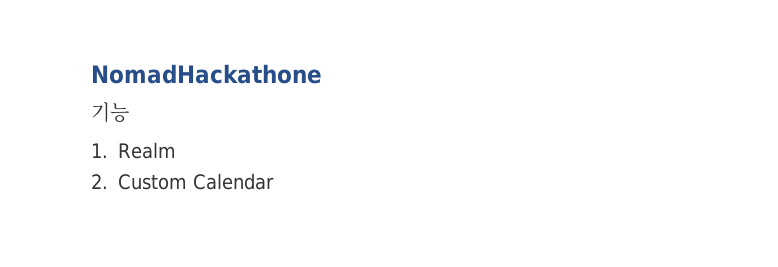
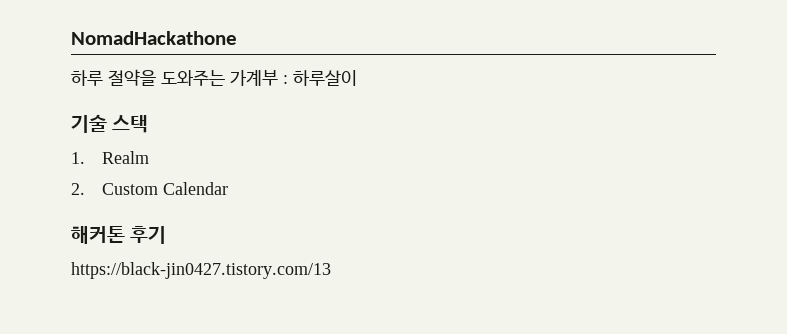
- 기능
+ 하루 절약을 도와주는 가계부 : 하루살이
+ 기술 스택
+ 해커톤 후기
+ https://black-jin0427.tistory.com/13

